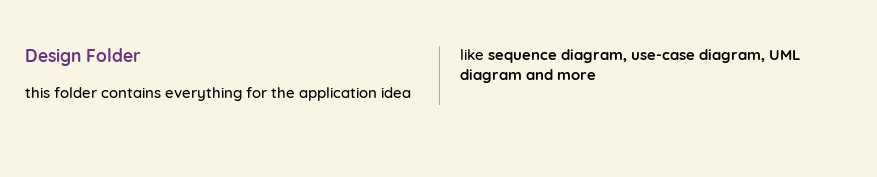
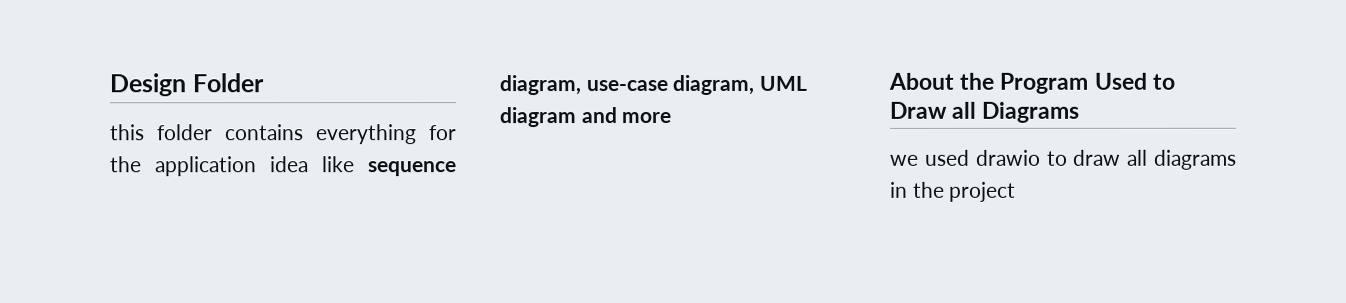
+ About the Program Used to Draw all Diagrams
+ we used drawio to draw all diagrams in the project

